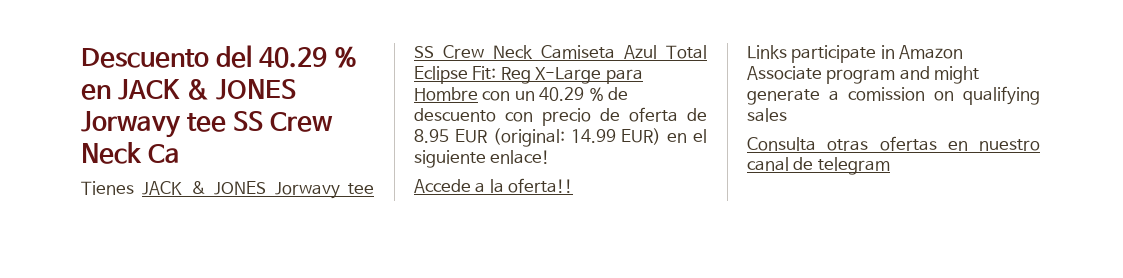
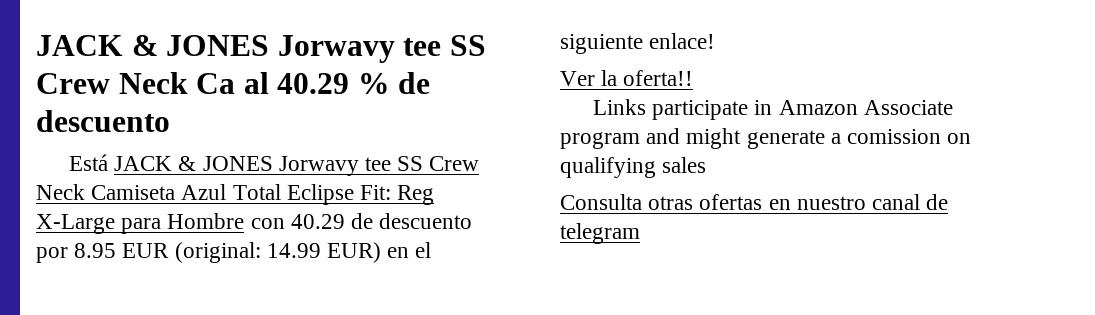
- Descuento del 40.29 % en JACK & JONES Jorwavy tee SS Crew Neck Ca
- Tienes JACK & JONES Jorwavy tee SS Crew Neck Camiseta Azul Total Eclipse Fit: Reg X-Large para Hombre con un 40.29 % de descuento con precio de oferta de 8.95 EUR (original: 14.99 EUR) en el siguiente enlace!
+ JACK & JONES Jorwavy tee SS Crew Neck Ca al 40.29 % de descuento
+ Está JACK & JONES Jorwavy tee SS Crew Neck Camiseta Azul Total Eclipse Fit: Reg X-Large para Hombre con 40.29 de descuento por 8.95 EUR (original: 14.99 EUR) en el siguiente enlace!
- Accede a la oferta!!
+ Ver la oferta!!

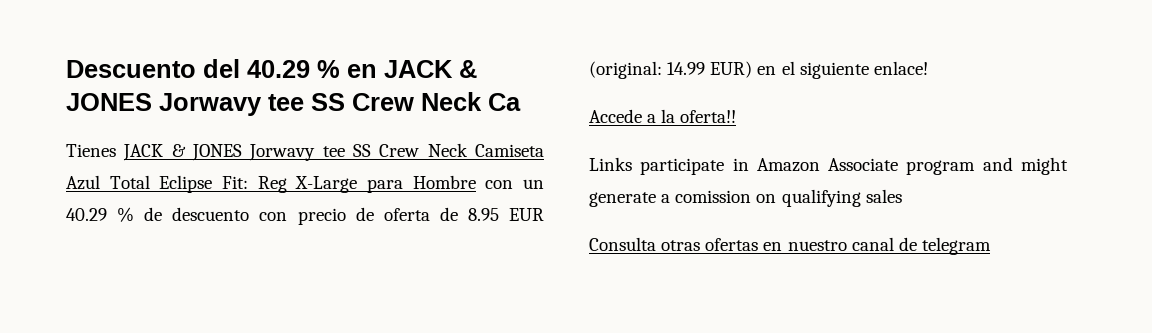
- JACK & JONES Jorwavy tee SS Crew Neck Ca al 40.29 % de descuento
- Está JACK & JONES Jorwavy tee SS Crew Neck Camiseta Azul Total Eclipse Fit: Reg X-Large para Hombre con 40.29 de descuento por 8.95 EUR (original: 14.99 EUR) en el siguiente enlace!
+ Descuento del 40.29 % en JACK & JONES Jorwavy tee SS Crew Neck Ca
+ Tienes JACK & JONES Jorwavy tee SS Crew Neck Camiseta Azul Total Eclipse Fit: Reg X-Large para Hombre con un 40.29 % de descuento con precio de oferta de 8.95 EUR (original: 14.99 EUR) en el siguiente enlace!
- Ver la oferta!!
+ Accede a la oferta!!

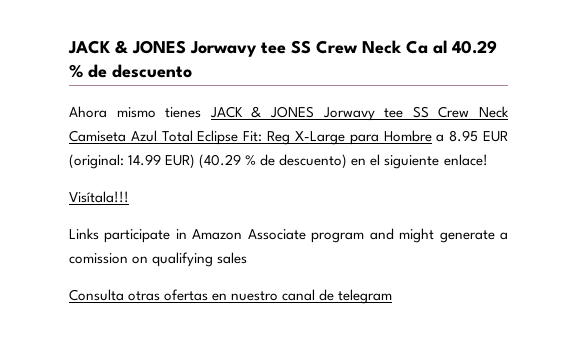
- Descuento del 40.29 % en JACK & JONES Jorwavy tee SS Crew Neck Ca
- Tienes JACK & JONES Jorwavy tee SS Crew Neck Camiseta Azul Total Eclipse Fit: Reg X-Large para Hombre con un 40.29 % de descuento con precio de oferta de 8.95 EUR (original: 14.99 EUR) en el siguiente enlace!
+ JACK & JONES Jorwavy tee SS Crew Neck Ca al 40.29 % de descuento
+ Ahora mismo tienes JACK & JONES Jorwavy tee SS Crew Neck Camiseta Azul Total Eclipse Fit: Reg X-Large para Hombre a 8.95 EUR (original: 14.99 EUR) (40.29 % de descuento) en el siguiente enlace!
- Accede a la oferta!!
+ Visítala!!!

